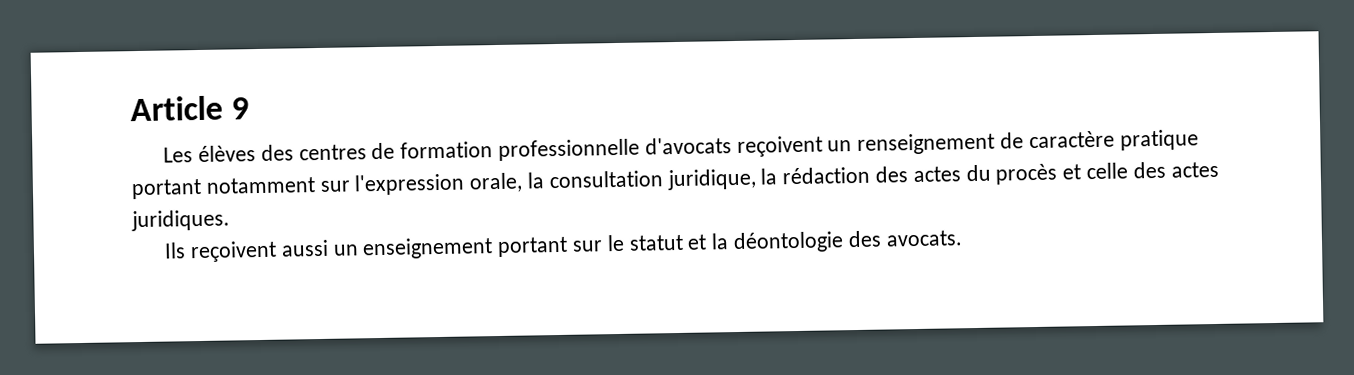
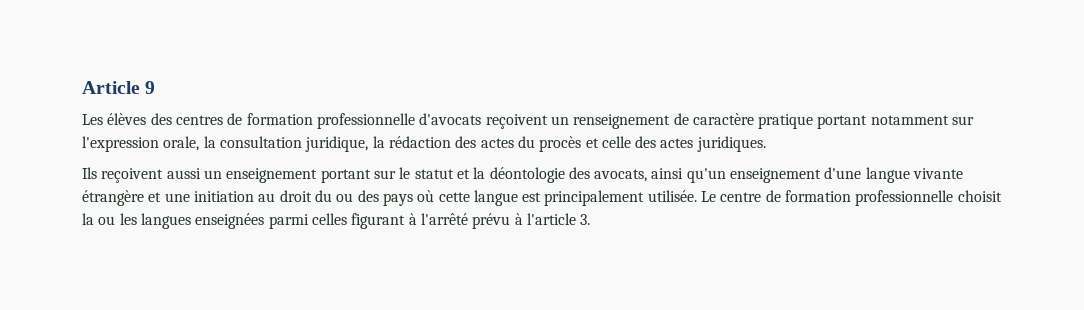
- Ils reçoivent aussi un enseignement portant sur le statut et la déontologie des avocats.
+ Ils reçoivent aussi un enseignement portant sur le statut et la déontologie des avocats, ainsi qu'un enseignement d'une langue vivante étrangère et une initiation au droit du ou des pays où cette langue est principalement utilisée. Le centre de formation professionnelle choisit la ou les langues enseignées parmi celles figurant à l'arrêté prévu à l'article 3.

